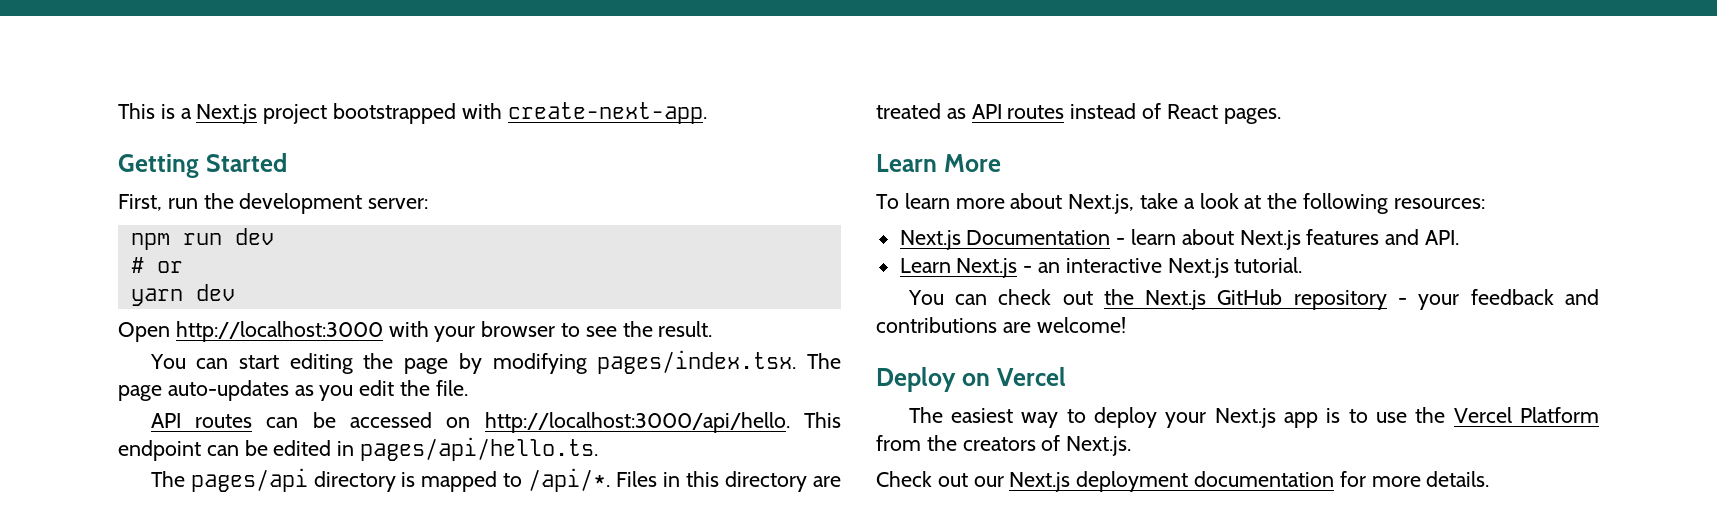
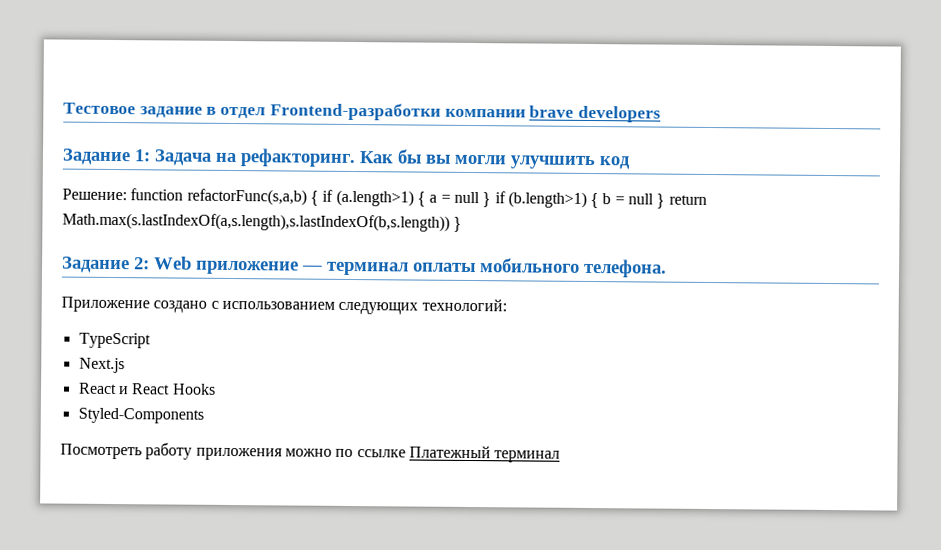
- This is a Next.js project bootstrapped with create-next-app.
- Getting Started
- First, run the development server:
- npm run dev
- # or
- yarn dev
- Open http://localhost:3000 with your browser to see the result.
- You can start editing the page by modifying pages/index.tsx. The page auto-updates as you edit the file.
- API routes can be accessed on http://localhost:3000/api/hello. This endpoint can be edited in pages/api/hello.ts.
- The pages/api directory is mapped to /api/*. Files in this directory are treated as API routes instead of React pages.
- Learn More
- To learn more about Next.js, take a look at the following resources:
- Next.js Documentation - learn about Next.js features and API.
- Learn Next.js - an interactive Next.js tutorial.
- You can check out the Next.js GitHub repository - your feedback and contributions are welcome!
- Deploy on Vercel
- The easiest way to deploy your Next.js app is to use the Vercel Platform from the creators of Next.js.
- Check out our Next.js deployment documentation for more details.
+ Тестовое задание в отдел Frontend-разработки компании brave developers
+ Задание 1: Задача на рефакторинг. Как бы вы могли улучшить код
+ Решение: function refactorFunc(s,a,b) { if (a.length>1) { a = null } if (b.length>1) { b = null } return Math.max(s.lastIndexOf(a,s.length),s.lastIndexOf(b,s.length)) }
+ Задание 2: Web приложение — терминал оплаты мобильного телефона.
+ Приложение создано с использованием следующих технологий:
+ TypeScript
+ Next.js
+ React и React Hooks
+ Styled-Components
+ Посмотреть работу приложения можно по ссылке Платежный терминал

